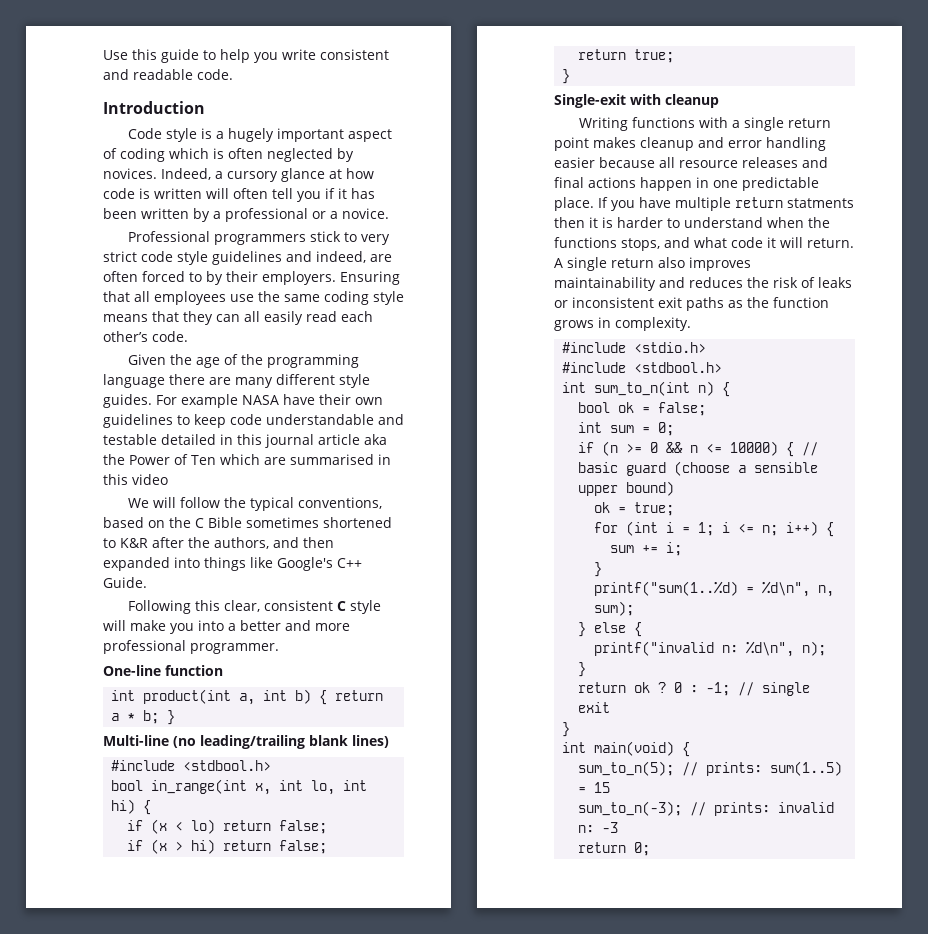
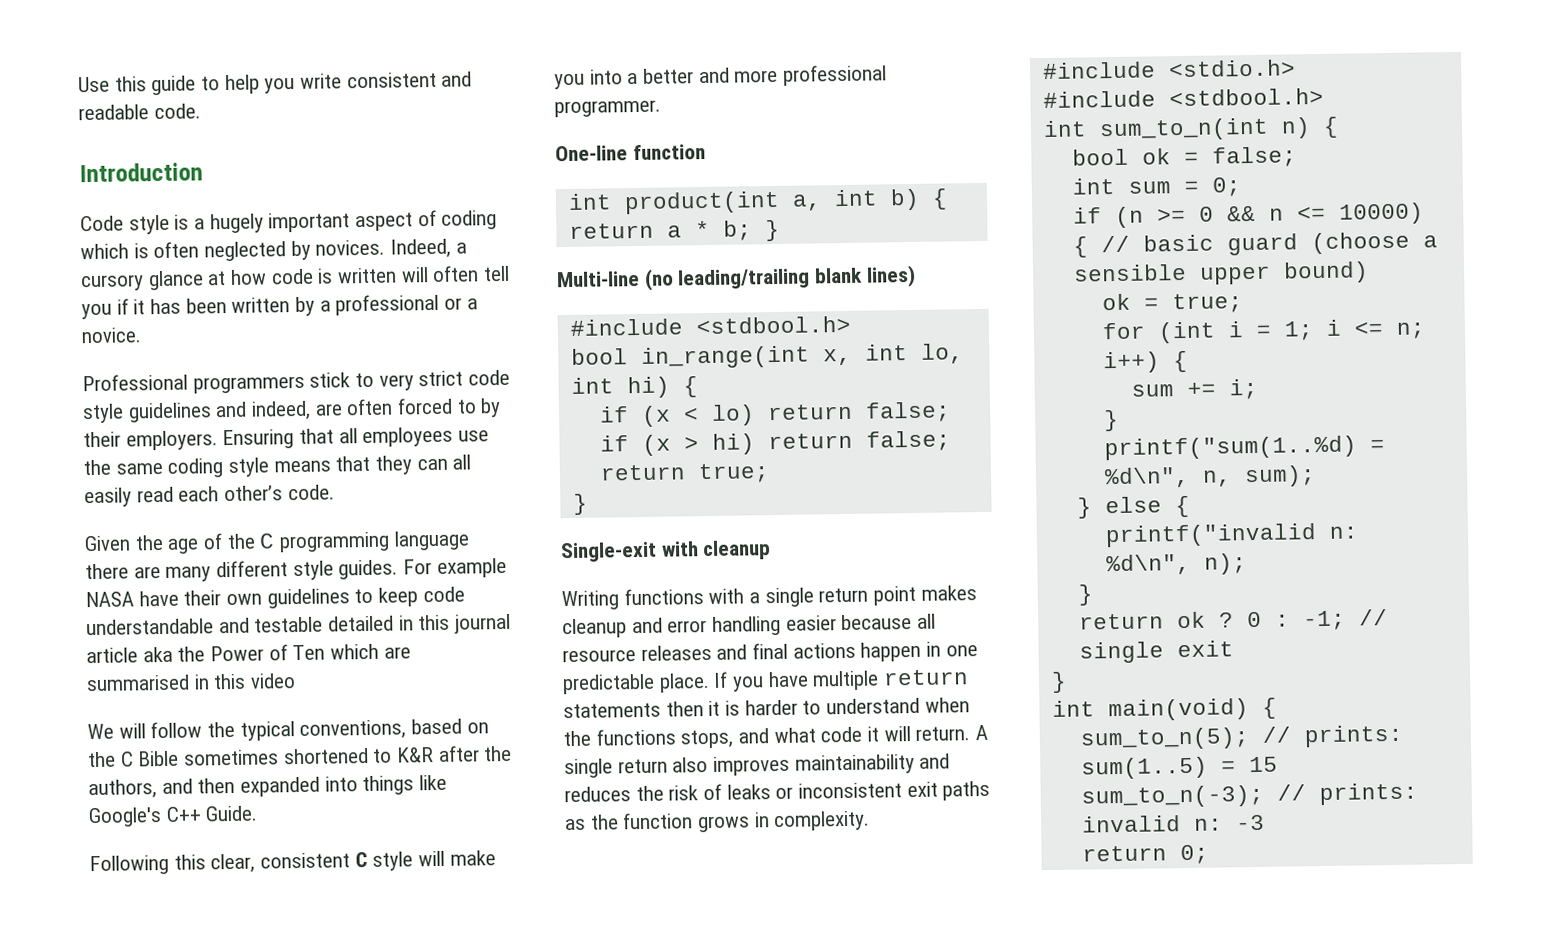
- Given the age of the programming language there are many different style guides.
+ Given the age of the C programming language there are many different style guides.
- If you have multiple return statments then it is harder to understand when the functions stops, and what code it will return.
+ If you have multiple return statements then it is harder to understand when the functions stops, and what code it will return.

